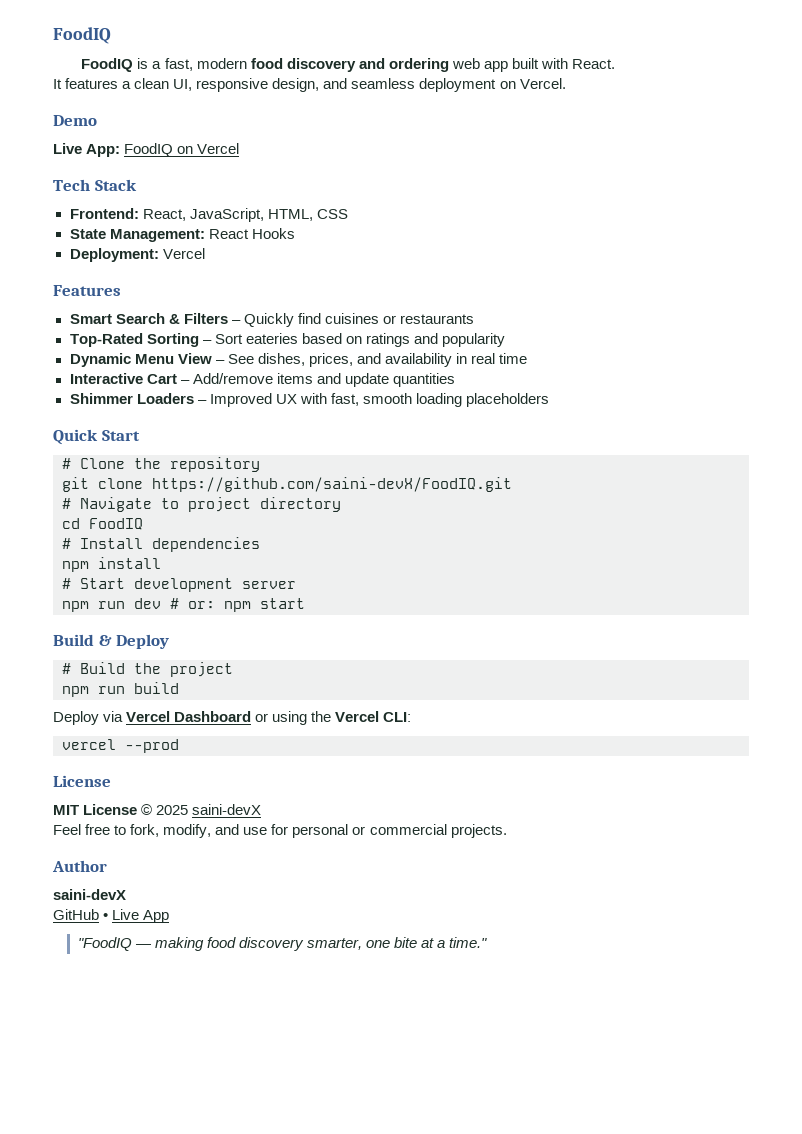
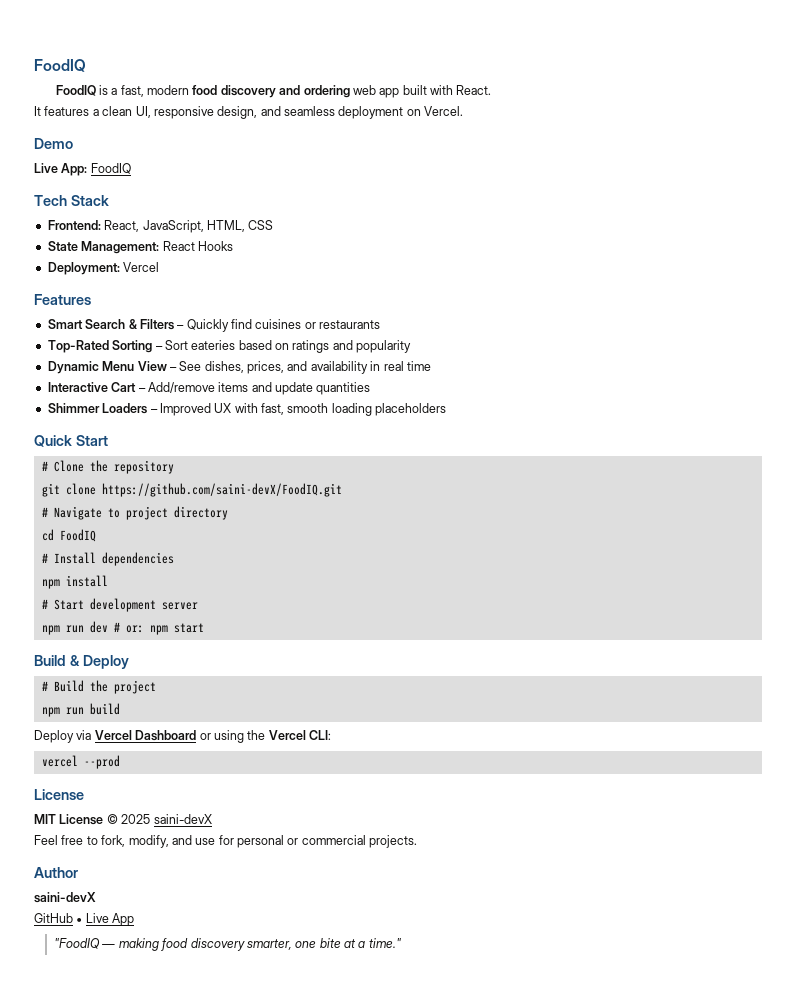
- Live App: FoodIQ on Vercel
+ Live App: FoodIQ

